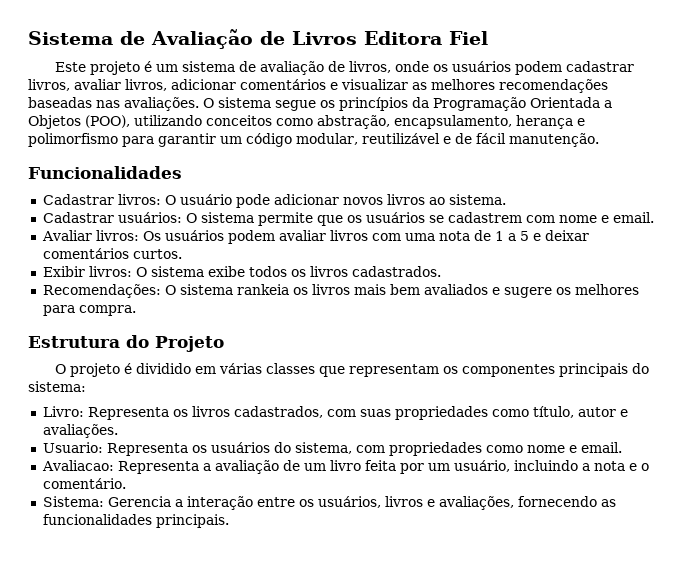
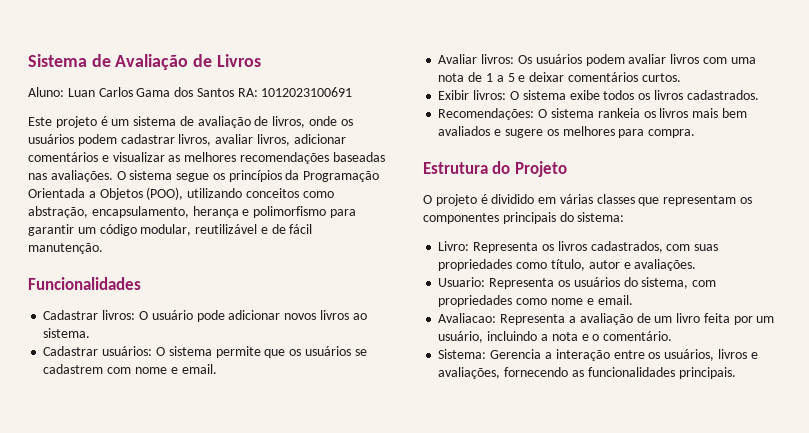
- Sistema de Avaliação de Livros Editora Fiel
+ Sistema de Avaliação de Livros
+ Aluno: Luan Carlos Gama dos Santos RA: 1012023100691

